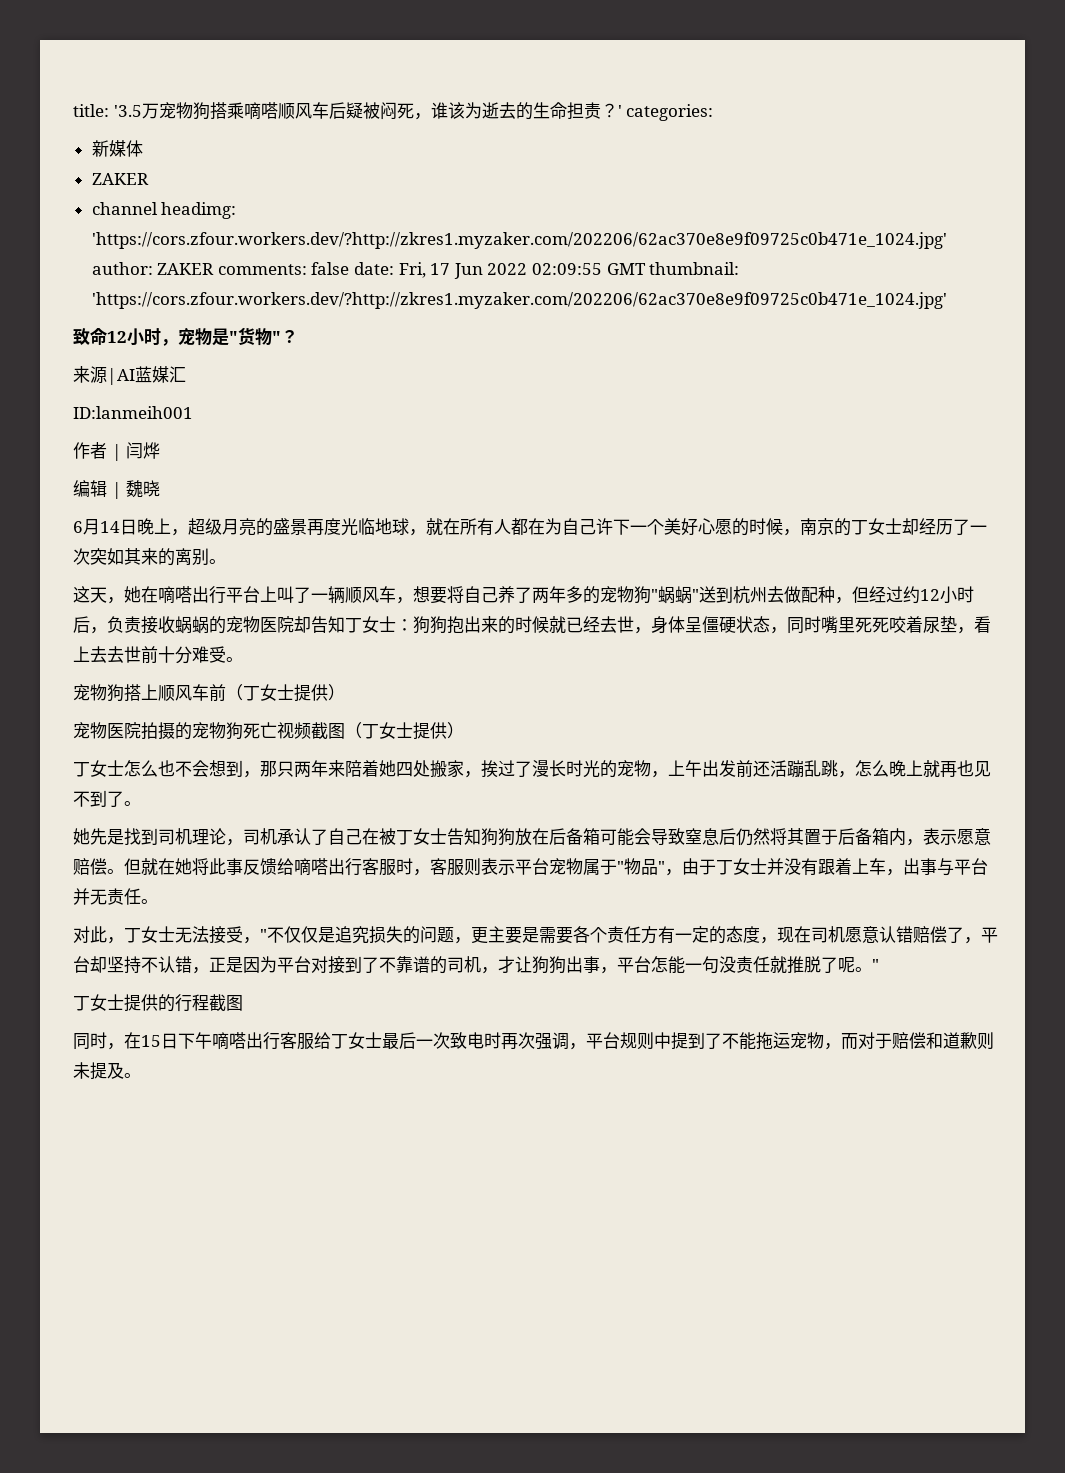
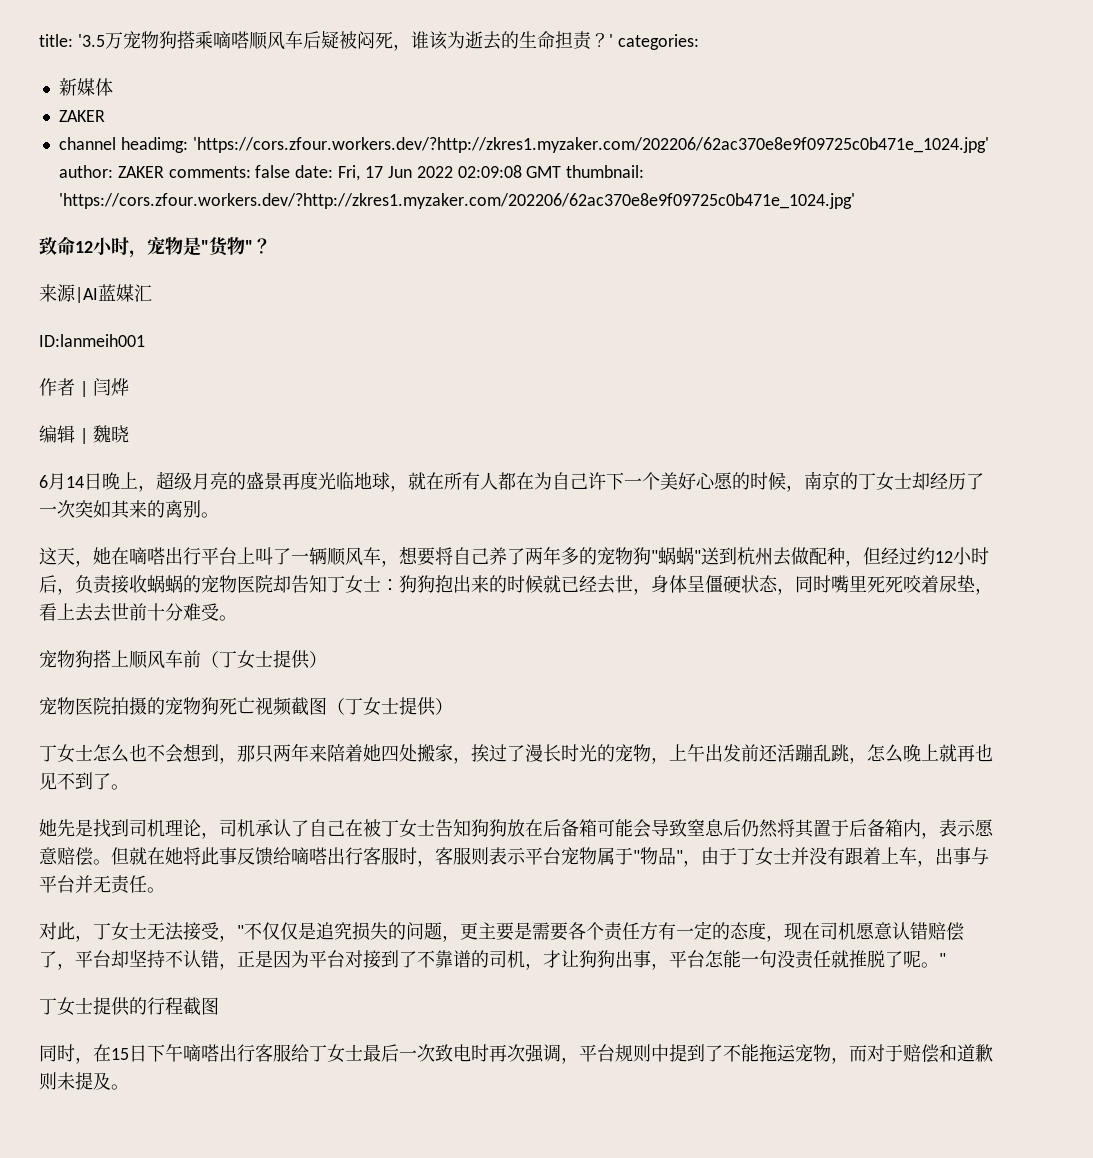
- channel headimg: 'https://cors.zfour.workers.dev/?http://zkres1.myzaker.com/202206/62ac370e8e9f09725c0b471e_1024.jpg' author: ZAKER comments: false date: Fri, 17 Jun 2022 02:09:55 GMT thumbnail: 'https://cors.zfour.workers.dev/?http://zkres1.myzaker.com/202206/62ac370e8e9f09725c0b471e_1024.jpg'
+ channel headimg: 'https://cors.zfour.workers.dev/?http://zkres1.myzaker.com/202206/62ac370e8e9f09725c0b471e_1024.jpg' author: ZAKER comments: false date: Fri, 17 Jun 2022 02:09:08 GMT thumbnail: 'https://cors.zfour.workers.dev/?http://zkres1.myzaker.com/202206/62ac370e8e9f09725c0b471e_1024.jpg'

